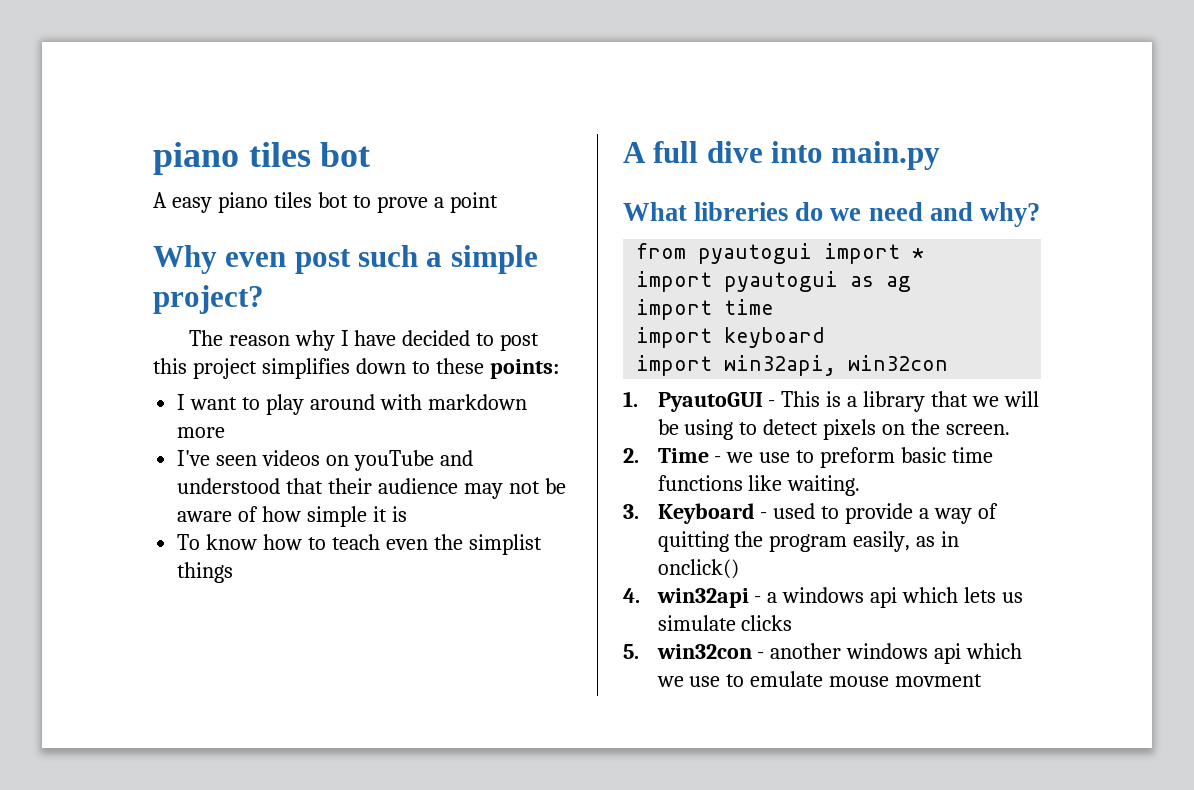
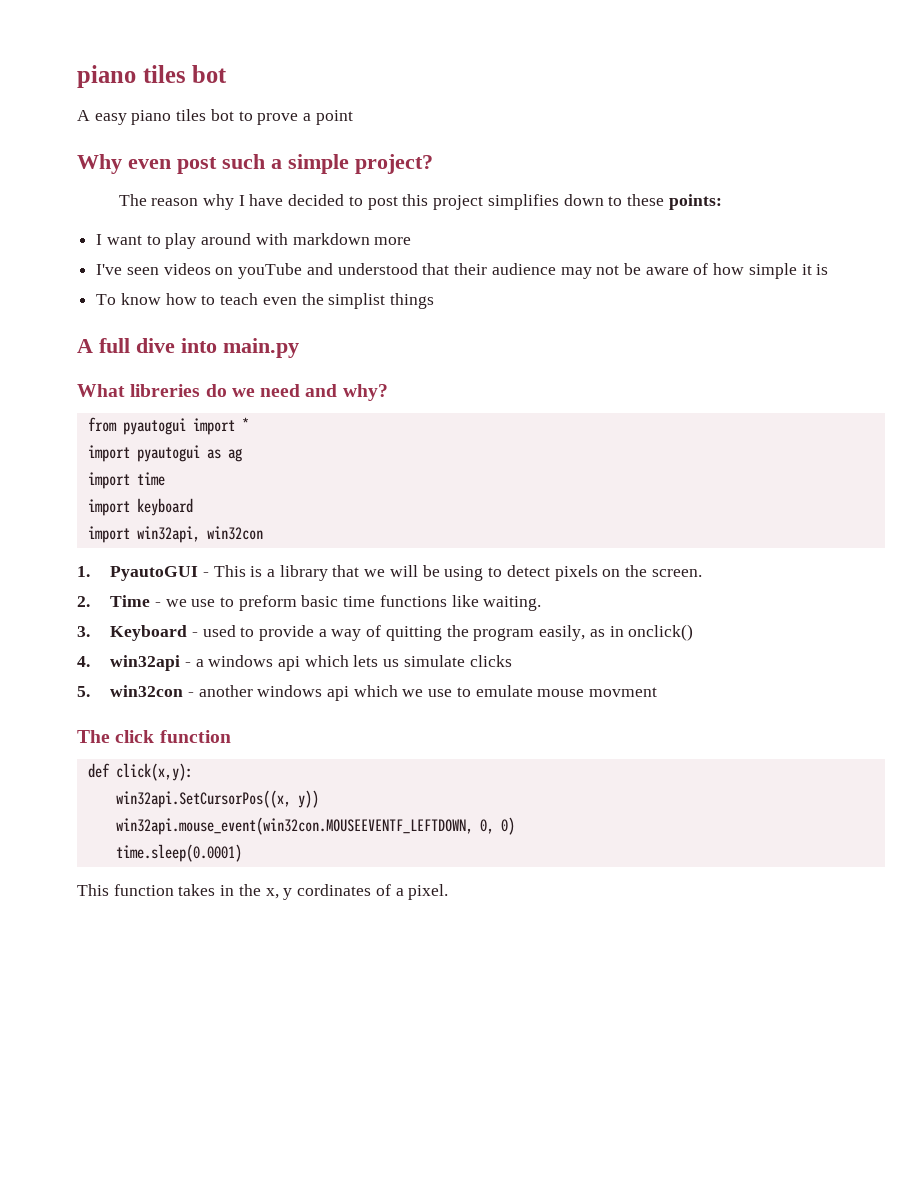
+ The click function
+ def click(x,y):
+ win32api.SetCursorPos((x, y))
+ win32api.mouse_event(win32con.MOUSEEVENTF_LEFTDOWN, 0, 0)
+ time.sleep(0.0001)
+ This function takes in the x, y cordinates of a pixel.

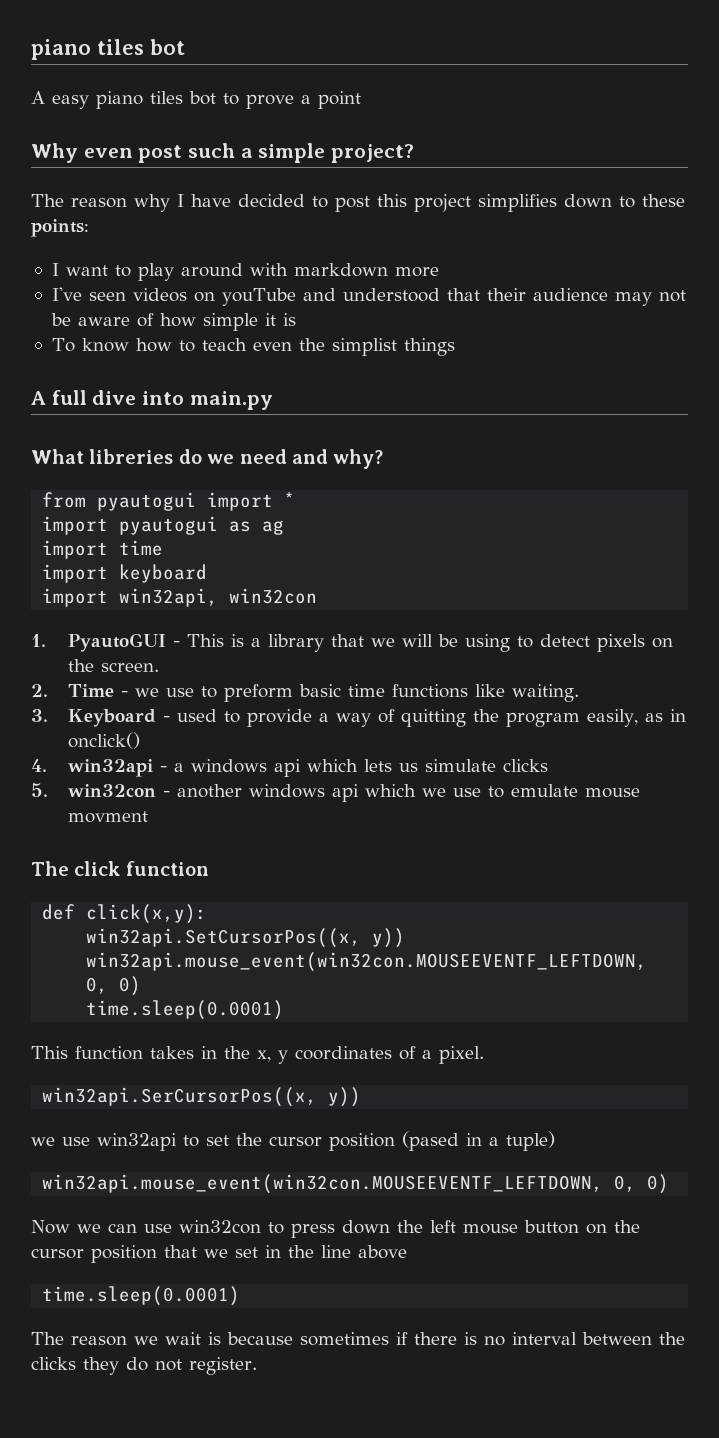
- This function takes in the x, y cordinates of a pixel.
+ This function takes in the x, y coordinates of a pixel.
+ win32api.SerCursorPos((x, y))
+ we use win32api to set the cursor position (pased in a tuple)
+ win32api.mouse_event(win32con.MOUSEEVENTF_LEFTDOWN, 0, 0)
+ Now we can use win32con to press down the left mouse button on the cursor position that we set in the line above
+ time.sleep(0.0001)
+ The reason we wait is because sometimes if there is no interval between the clicks they do not register.

